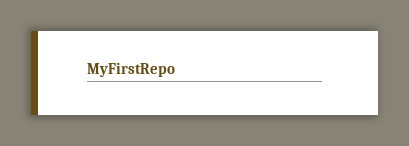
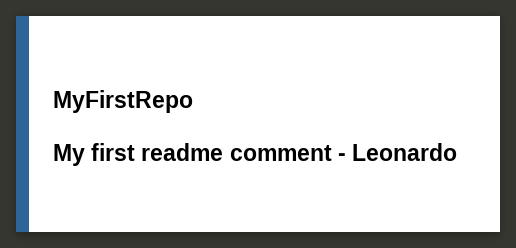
+ My first readme comment - Leonardo

